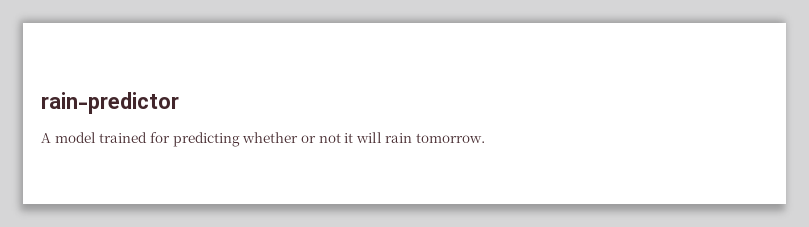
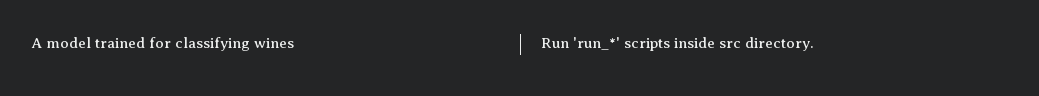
- rain-predictor
- A model trained for predicting whether or not it will rain tomorrow.
+ A model trained for classifying wines
+ Run 'run_*' scripts inside src directory.

